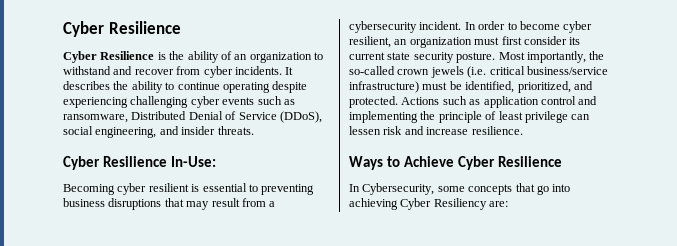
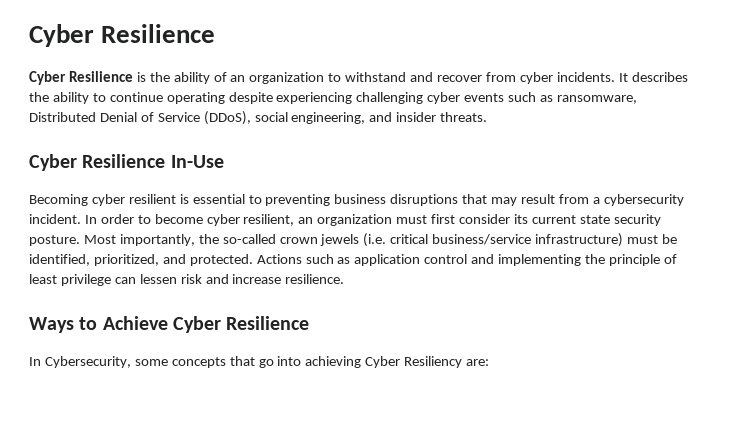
- Cyber Resilience In-Use:
+ Cyber Resilience In-Use

